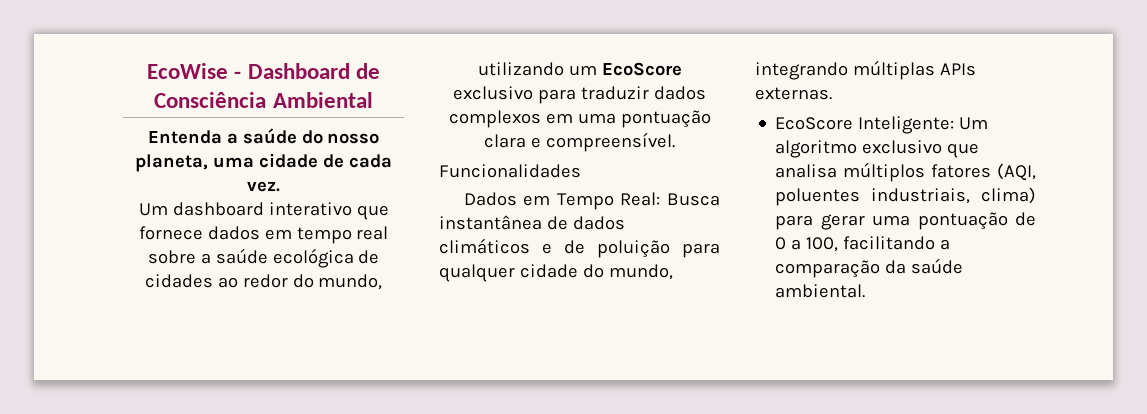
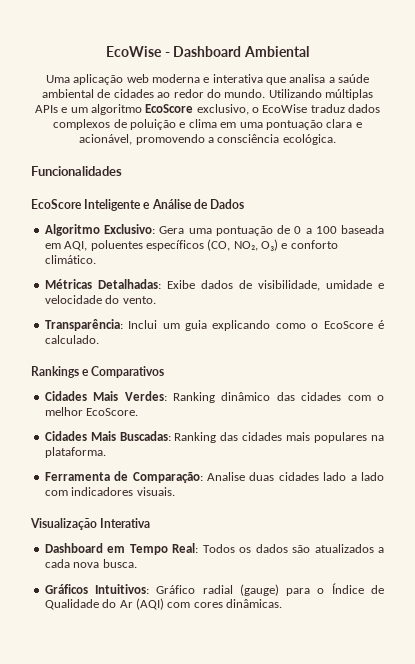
- EcoWise - Dashboard de Consciência Ambiental
+ EcoWise - Dashboard Ambiental
- Entenda a saúde do nosso planeta, uma cidade de cada vez.
- Um dashboard interativo que fornece dados em tempo real sobre a saúde ecológica de cidades ao redor do mundo, utilizando um EcoScore exclusivo para traduzir dados complexos em uma pontuação clara e compreensível.
+ Uma aplicação web moderna e interativa que analisa a saúde ambiental de cidades ao redor do mundo. Utilizando múltiplas APIs e um algoritmo EcoScore exclusivo, o EcoWise traduz dados complexos de poluição e clima em uma pontuação clara e acionável, promovendo a consciência ecológica.
  Funcionalidades
- Dados em Tempo Real: Busca instantânea de dados climáticos e de poluição para qualquer cidade do mundo, integrando múltiplas APIs externas.
- EcoScore Inteligente: Um algoritmo exclusivo que analisa múltiplos fatores (AQI, poluentes industriais, clima) para gerar uma pontuação de 0 a 100, facilitando a comparação da saúde ambiental.
+ EcoScore Inteligente e Análise de Dados
+ Algoritmo Exclusivo: Gera uma pontuação de 0 a 100 baseada em AQI, poluentes específicos (CO, NO₂, O₃) e conforto climático.
+ Métricas Detalhadas: Exibe dados de visibilidade, umidade e velocidade do vento.
+ Transparência: Inclui um guia explicando como o EcoScore é calculado.
+ Rankings e Comparativos
+ Cidades Mais Verdes: Ranking dinâmico das cidades com o melhor EcoScore.
+ Cidades Mais Buscadas: Ranking das cidades mais populares na plataforma.
+ Ferramenta de Comparação: Analise duas cidades lado a lado com indicadores visuais.
+ Visualização Interativa
+ Dashboard em Tempo Real: Todos os dados são atualizados a cada nova busca.
+ Gráficos Intuitivos: Gráfico radial (gauge) para o Índice de Qualidade do Ar (AQI) com cores dinâmicas.

